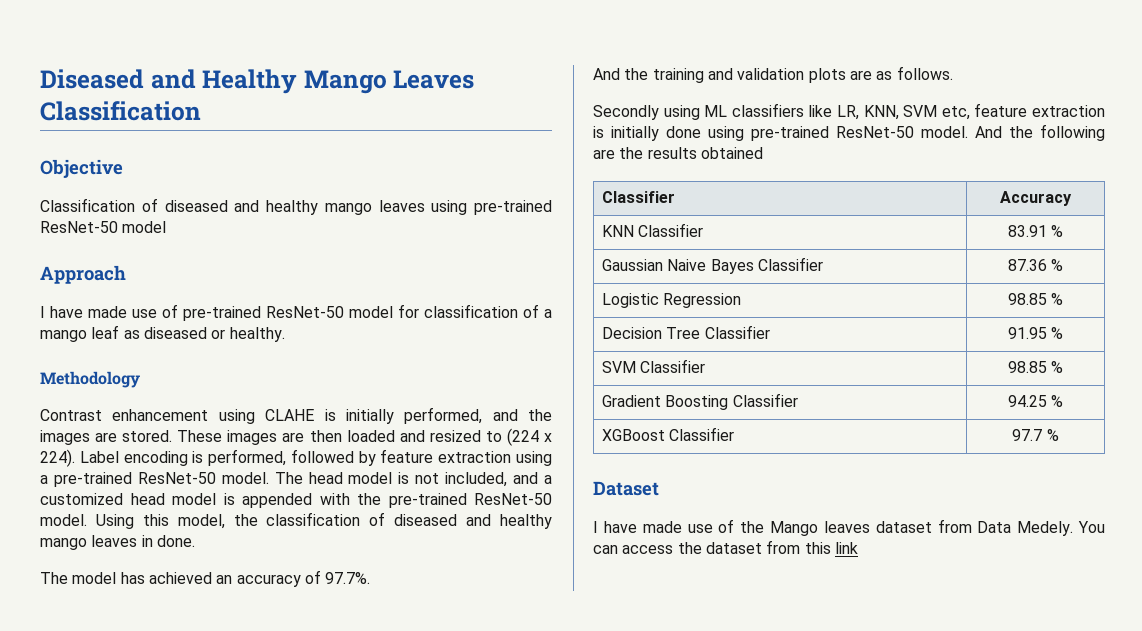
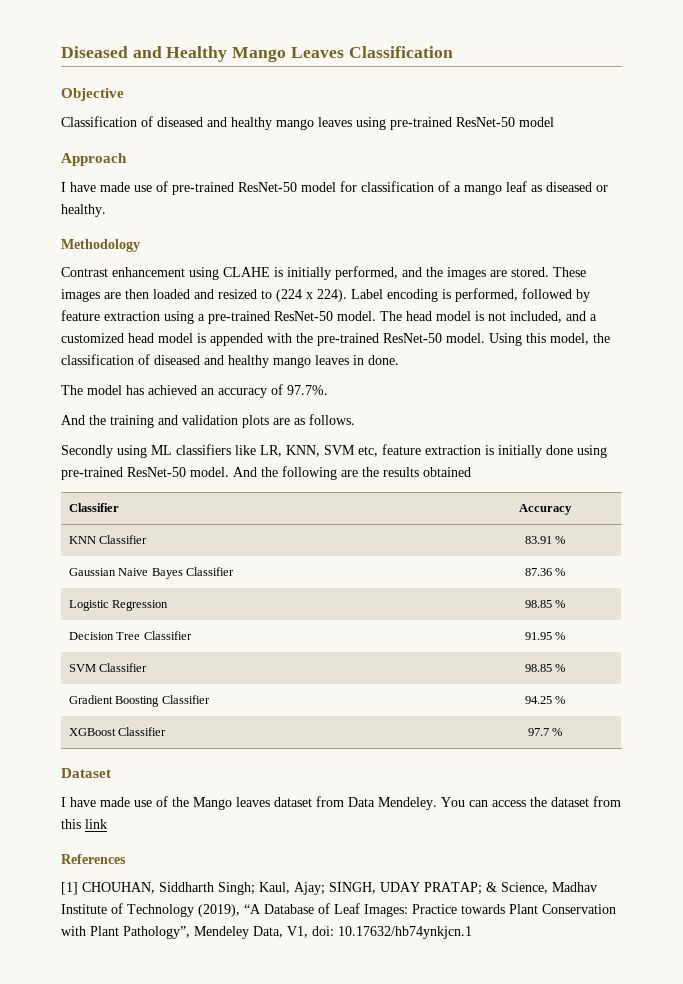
- I have made use of the Mango leaves dataset from Data Medely.
+ I have made use of the Mango leaves dataset from Data Mendeley.
+ References
+ [1] CHOUHAN, Siddharth Singh; Kaul, Ajay; SINGH, UDAY PRATAP; & Science, Madhav Institute of Technology (2019), “A Database of Leaf Images: Practice towards Plant Conservation with Plant Pathology”, Mendeley Data, V1, doi: 10.17632/hb74ynkjcn.1

